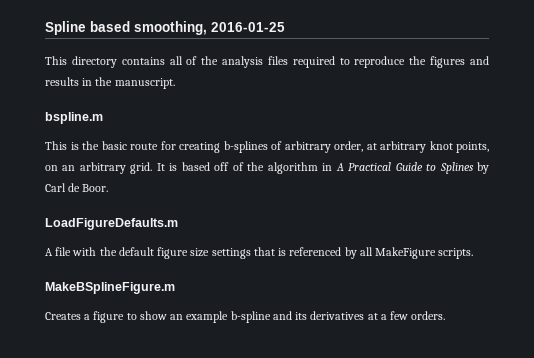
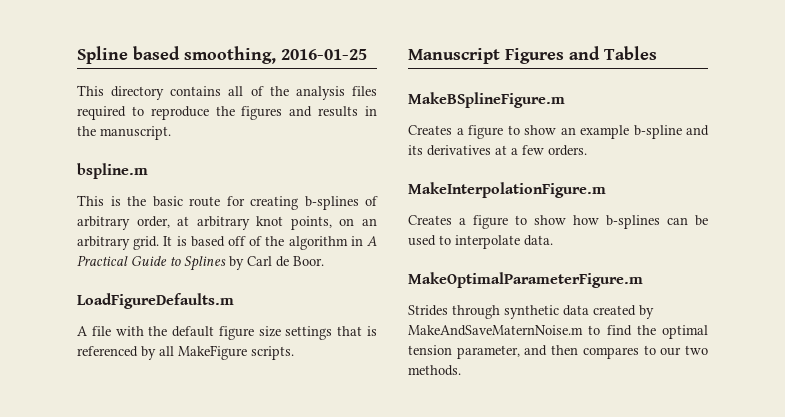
+ Manuscript Figures and Tables
+ MakeInterpolationFigure.m
+ Creates a figure to show how b-splines can be used to interpolate data.
+ MakeOptimalParameterFigure.m
+ Strides through synthetic data created by MakeAndSaveMaternNoise.m to find the optimal tension parameter, and then compares to our two methods.

